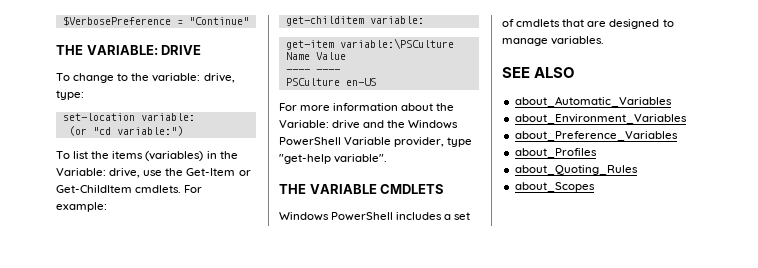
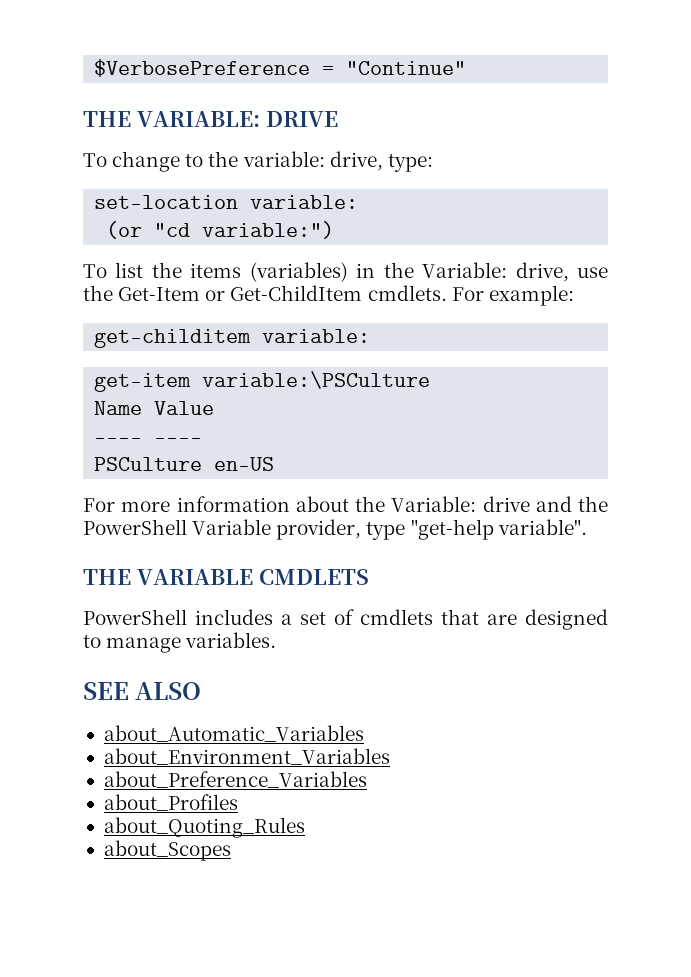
- For more information about the Variable: drive and the Windows PowerShell Variable provider, type "get-help variable".
+ For more information about the Variable: drive and the PowerShell Variable provider, type "get-help variable".
- Windows PowerShell includes a set of cmdlets that are designed to manage variables.
+ PowerShell includes a set of cmdlets that are designed to manage variables.

